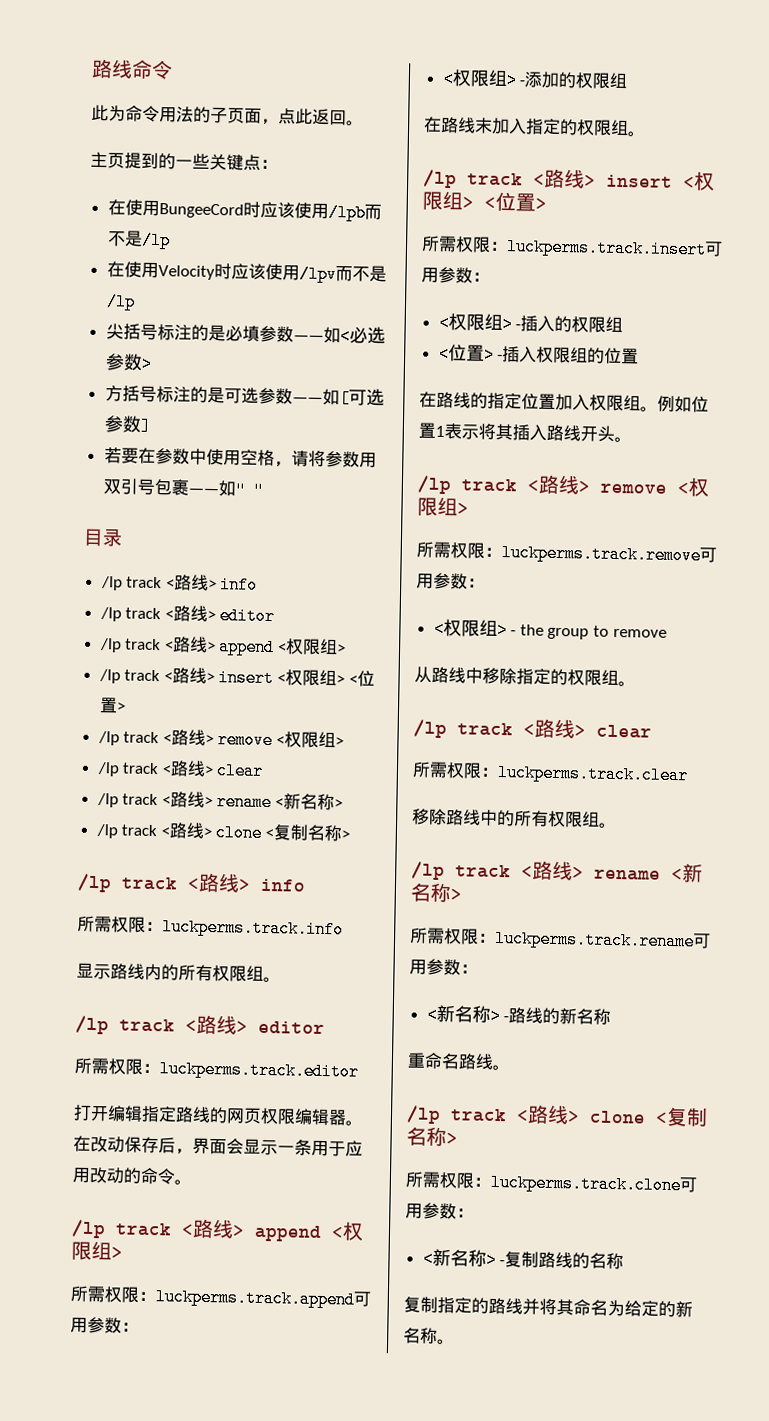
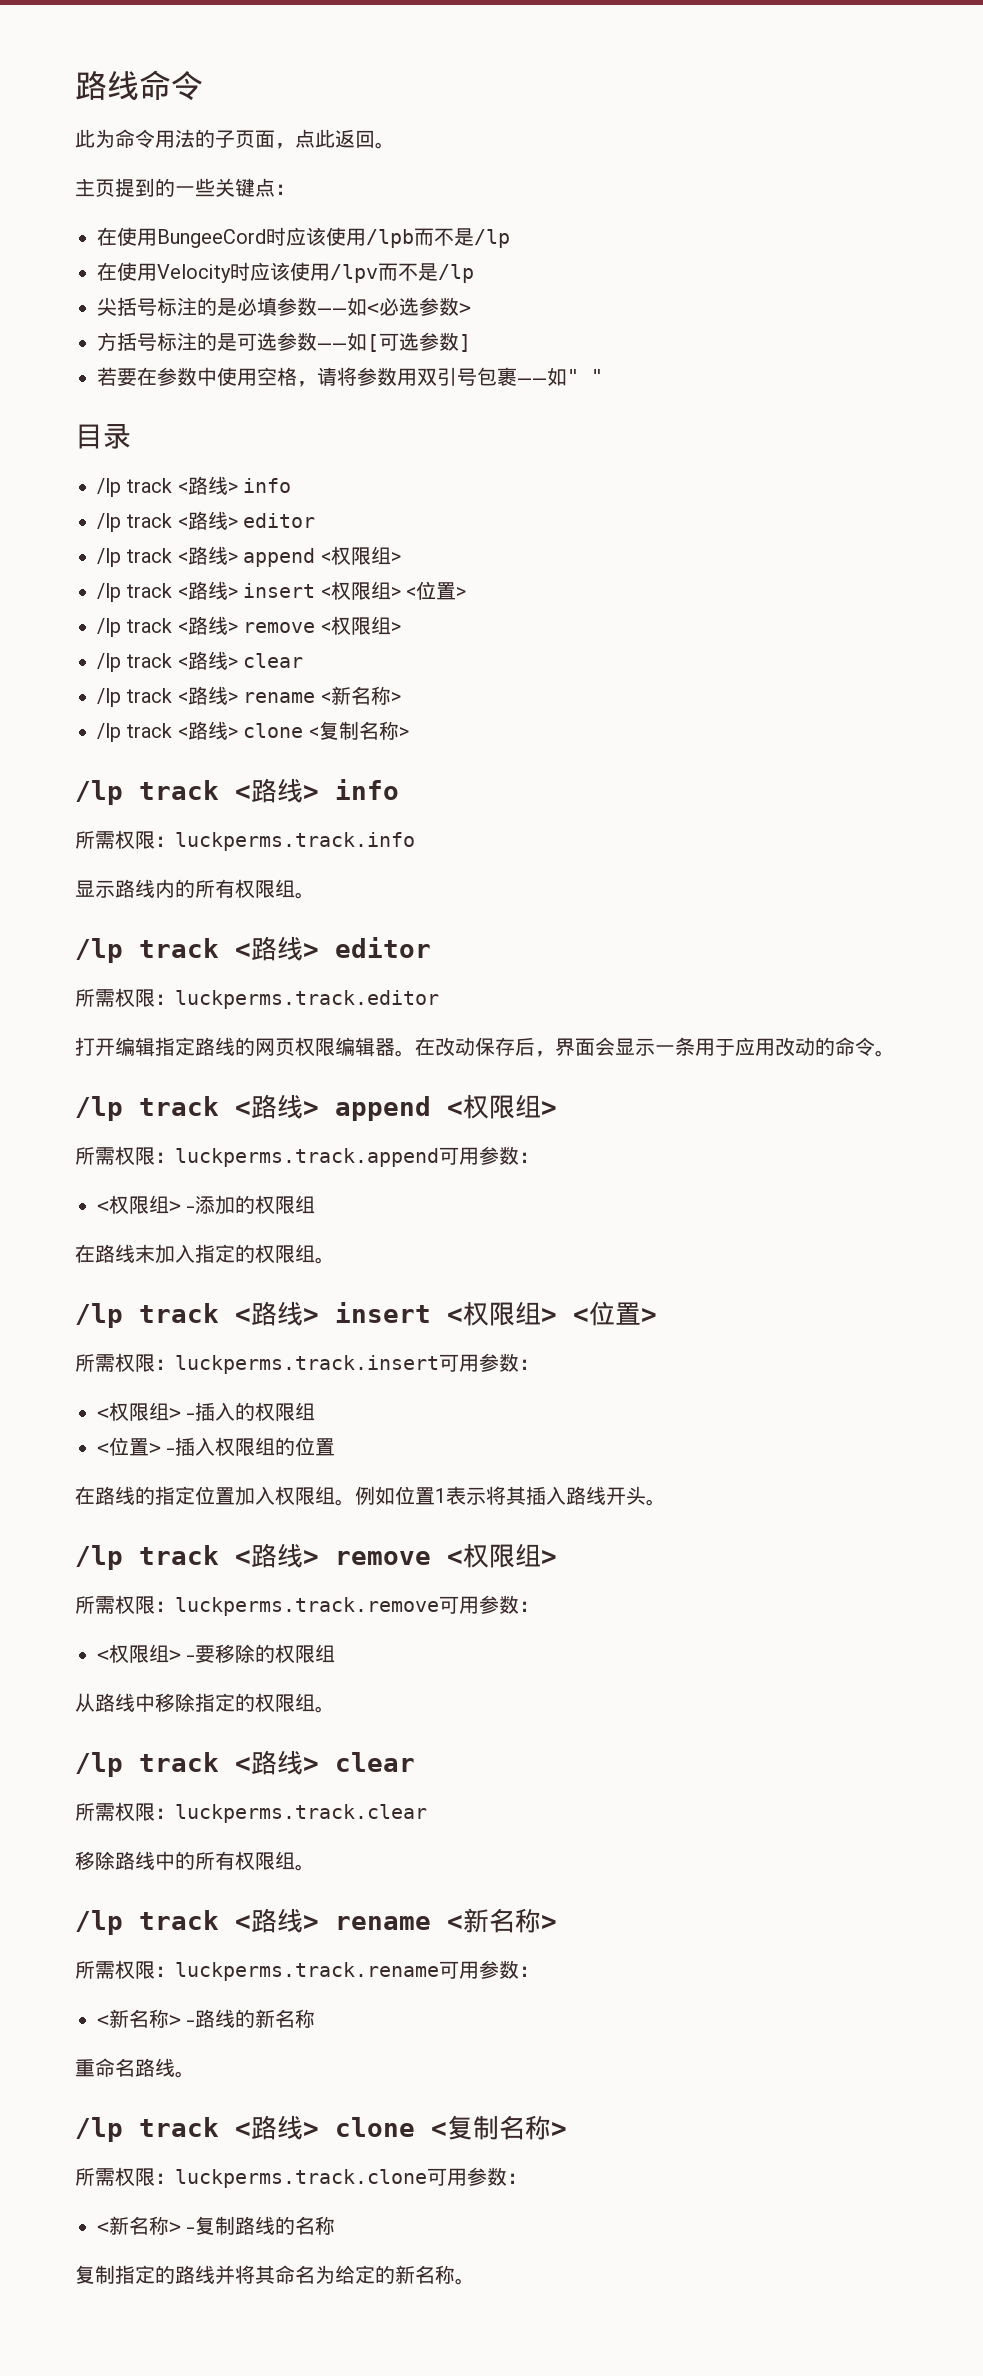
- <权限组> - the group to remove
+ <权限组> -要移除的权限组

